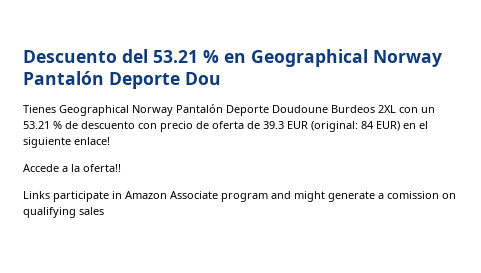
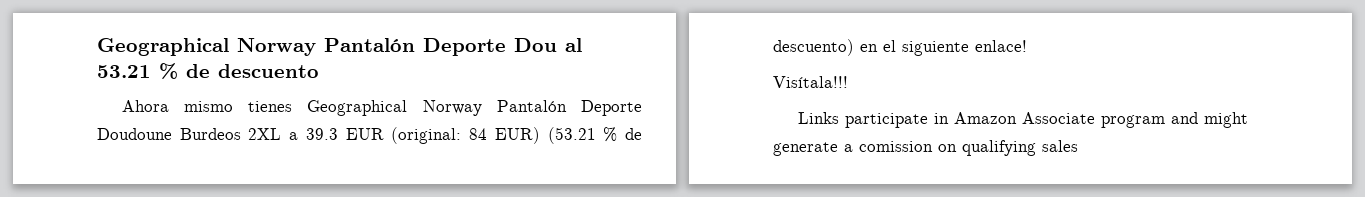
- Descuento del 53.21 % en Geographical Norway Pantalón Deporte Dou
- Tienes Geographical Norway Pantalón Deporte Doudoune Burdeos 2XL con un 53.21 % de descuento con precio de oferta de 39.3 EUR (original: 84 EUR) en el siguiente enlace!
+ Geographical Norway Pantalón Deporte Dou al 53.21 % de descuento
+ Ahora mismo tienes Geographical Norway Pantalón Deporte Doudoune Burdeos 2XL a 39.3 EUR (original: 84 EUR) (53.21 % de descuento) en el siguiente enlace!
- Accede a la oferta!!
+ Visítala!!!

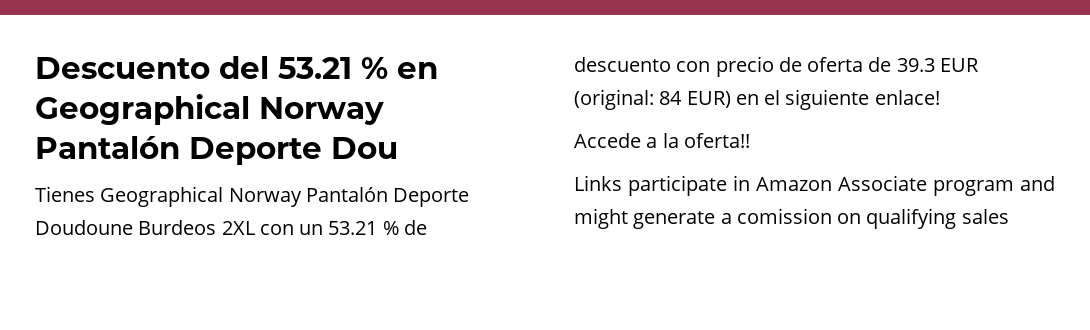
- Geographical Norway Pantalón Deporte Dou al 53.21 % de descuento
- Ahora mismo tienes Geographical Norway Pantalón Deporte Doudoune Burdeos 2XL a 39.3 EUR (original: 84 EUR) (53.21 % de descuento) en el siguiente enlace!
+ Descuento del 53.21 % en Geographical Norway Pantalón Deporte Dou
+ Tienes Geographical Norway Pantalón Deporte Doudoune Burdeos 2XL con un 53.21 % de descuento con precio de oferta de 39.3 EUR (original: 84 EUR) en el siguiente enlace!
- Visítala!!!
+ Accede a la oferta!!

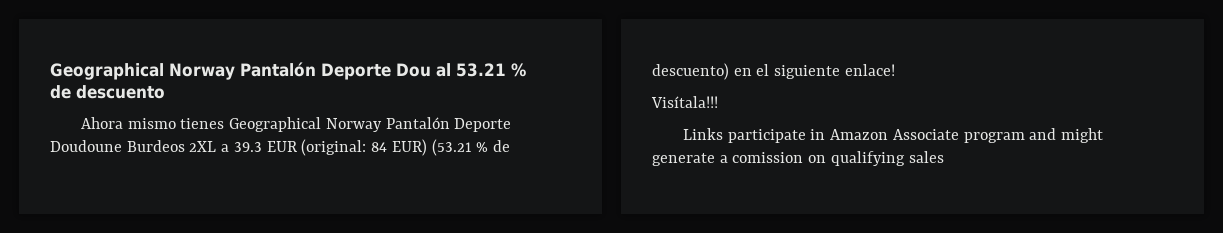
- Descuento del 53.21 % en Geographical Norway Pantalón Deporte Dou
- Tienes Geographical Norway Pantalón Deporte Doudoune Burdeos 2XL con un 53.21 % de descuento con precio de oferta de 39.3 EUR (original: 84 EUR) en el siguiente enlace!
+ Geographical Norway Pantalón Deporte Dou al 53.21 % de descuento
+ Ahora mismo tienes Geographical Norway Pantalón Deporte Doudoune Burdeos 2XL a 39.3 EUR (original: 84 EUR) (53.21 % de descuento) en el siguiente enlace!
- Accede a la oferta!!
+ Visítala!!!

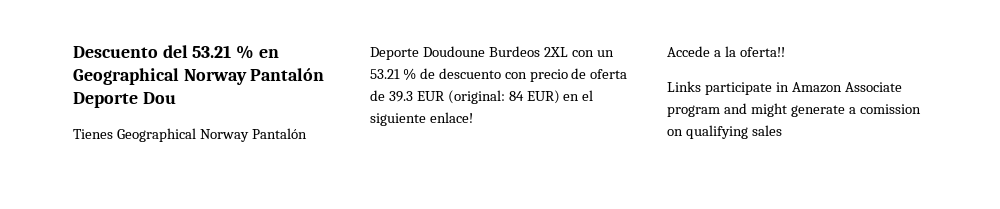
- Geographical Norway Pantalón Deporte Dou al 53.21 % de descuento
- Ahora mismo tienes Geographical Norway Pantalón Deporte Doudoune Burdeos 2XL a 39.3 EUR (original: 84 EUR) (53.21 % de descuento) en el siguiente enlace!
+ Descuento del 53.21 % en Geographical Norway Pantalón Deporte Dou
+ Tienes Geographical Norway Pantalón Deporte Doudoune Burdeos 2XL con un 53.21 % de descuento con precio de oferta de 39.3 EUR (original: 84 EUR) en el siguiente enlace!
- Visítala!!!
+ Accede a la oferta!!

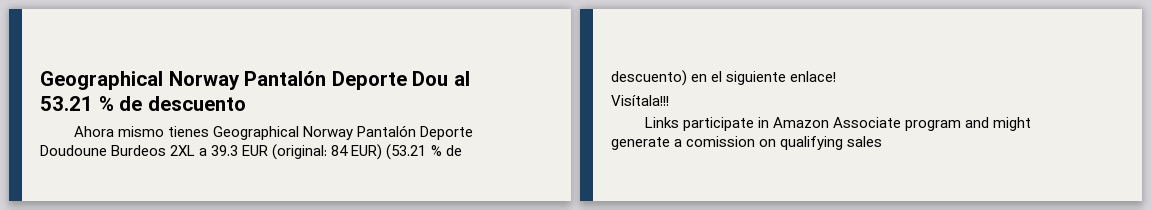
- Descuento del 53.21 % en Geographical Norway Pantalón Deporte Dou
- Tienes Geographical Norway Pantalón Deporte Doudoune Burdeos 2XL con un 53.21 % de descuento con precio de oferta de 39.3 EUR (original: 84 EUR) en el siguiente enlace!
+ Geographical Norway Pantalón Deporte Dou al 53.21 % de descuento
+ Ahora mismo tienes Geographical Norway Pantalón Deporte Doudoune Burdeos 2XL a 39.3 EUR (original: 84 EUR) (53.21 % de descuento) en el siguiente enlace!
- Accede a la oferta!!
+ Visítala!!!

